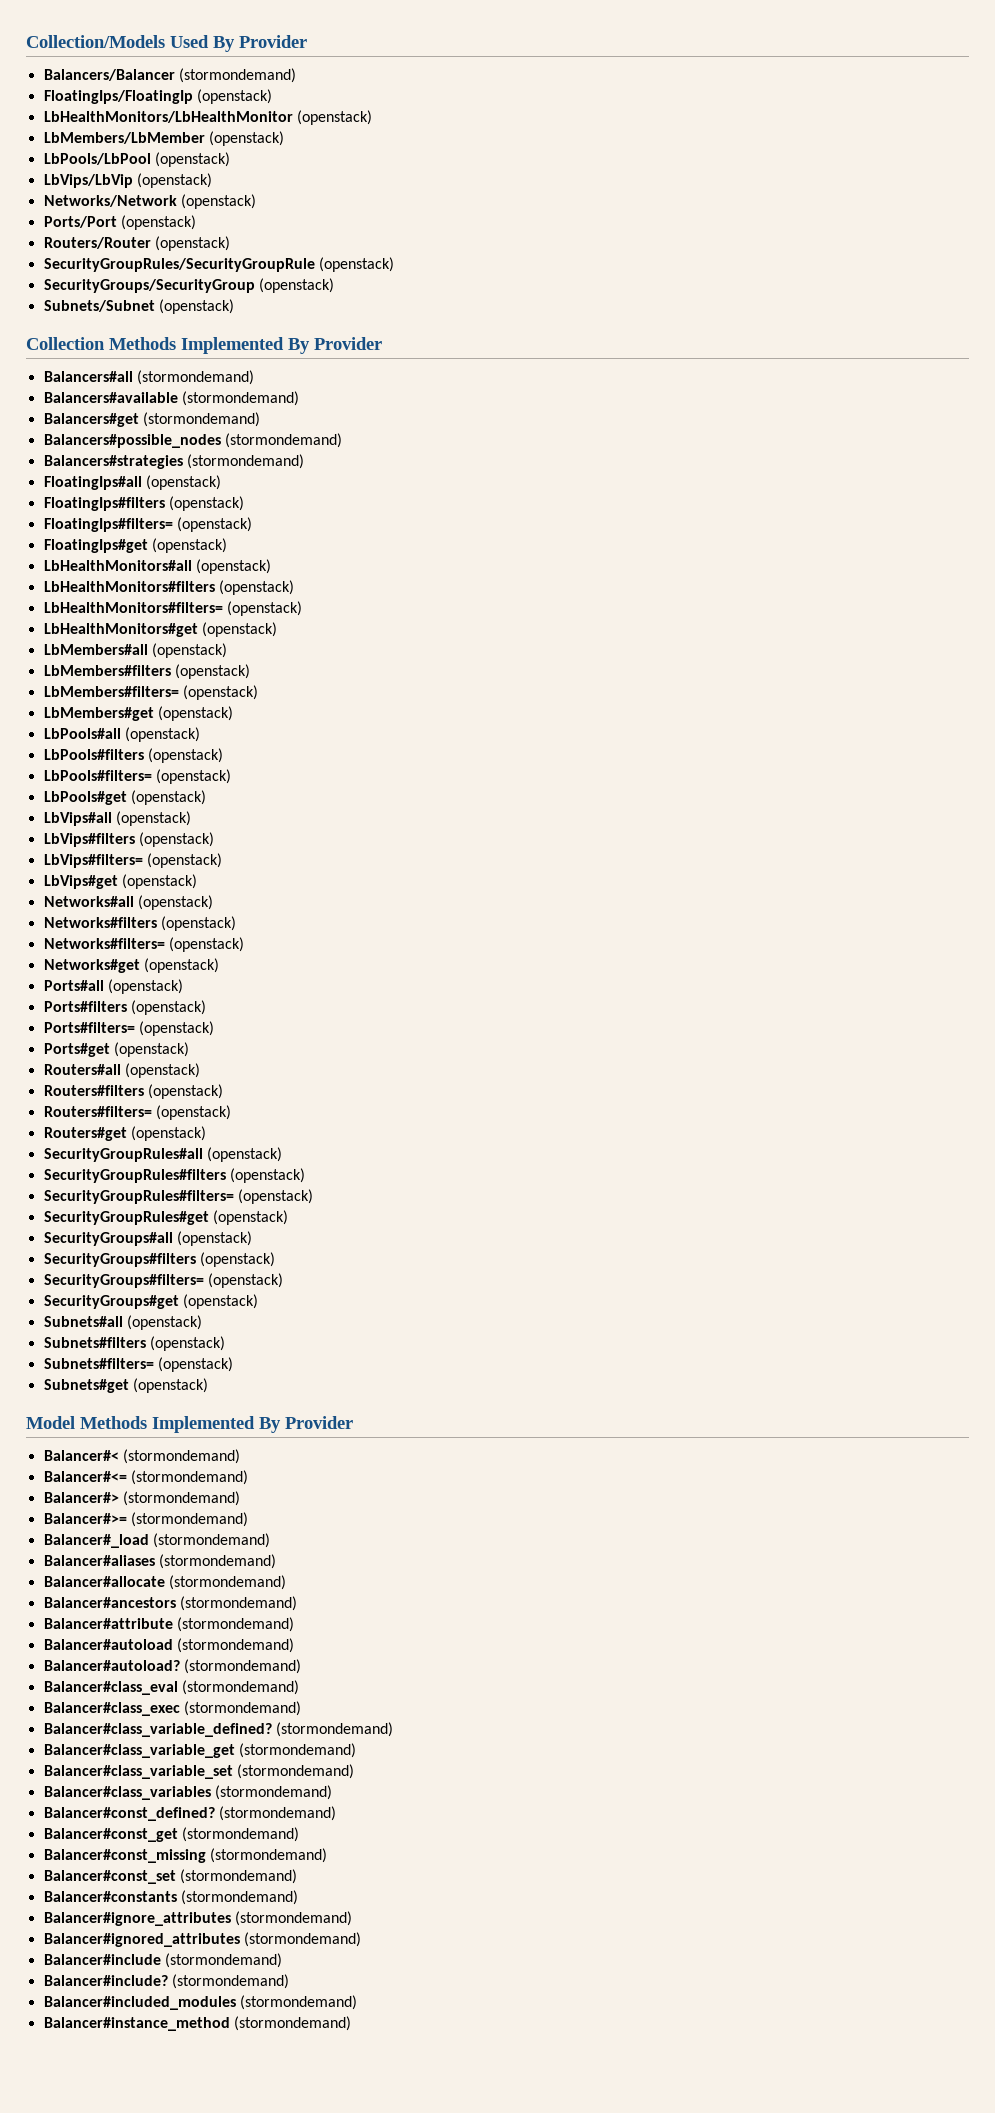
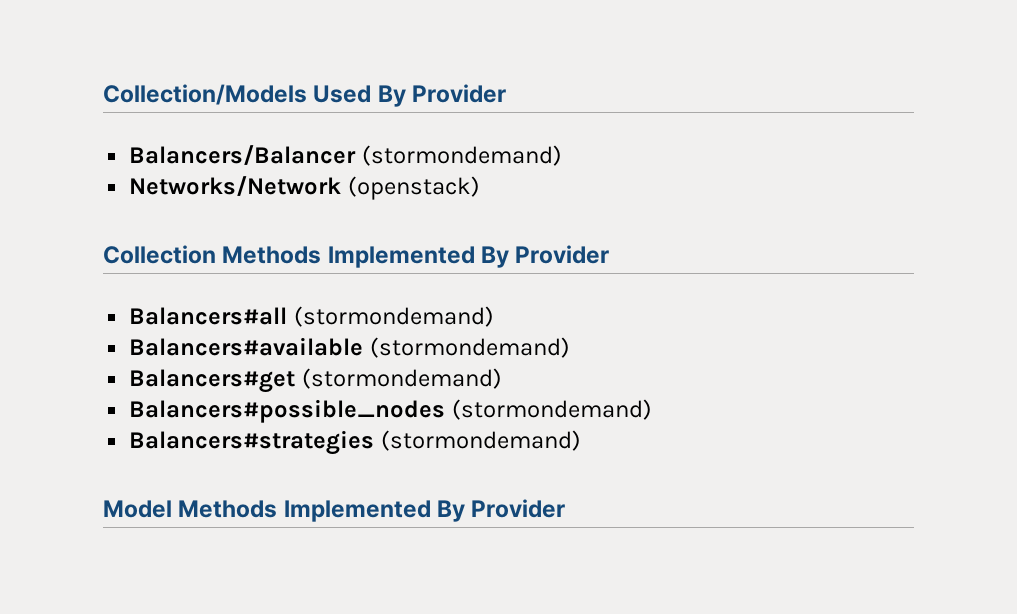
- FloatingIps/FloatingIp (openstack)
- LbHealthMonitors/LbHealthMonitor (openstack)
- LbMembers/LbMember (openstack)
- LbPools/LbPool (openstack)
- LbVips/LbVip (openstack)
  Networks/Network (openstack)
- Ports/Port (openstack)
- Routers/Router (openstack)
- SecurityGroupRules/SecurityGroupRule (openstack)
- SecurityGroups/SecurityGroup (openstack)
- Subnets/Subnet (openstack)
- FloatingIps#all (openstack)
- FloatingIps#filters (openstack)
- FloatingIps#filters= (openstack)
- FloatingIps#get (openstack)
- LbHealthMonitors#all (openstack)
- LbHealthMonitors#filters (openstack)
- LbHealthMonitors#filters= (openstack)
- LbHealthMonitors#get (openstack)
- LbMembers#all (openstack)
- LbMembers#filters (openstack)
- LbMembers#filters= (openstack)
- LbMembers#get (openstack)
- LbPools#all (openstack)
- LbPools#filters (openstack)
- LbPools#filters= (openstack)
- LbPools#get (openstack)
- LbVips#all (openstack)
- LbVips#filters (openstack)
- LbVips#filters= (openstack)
- LbVips#get (openstack)
- Networks#all (openstack)
- Networks#filters (openstack)
- Networks#filters= (openstack)
- Networks#get (openstack)
- Ports#all (openstack)
- Ports#filters (openstack)
- Ports#filters= (openstack)
- Ports#get (openstack)
- Routers#all (openstack)
- Routers#filters (openstack)
- Routers#filters= (openstack)
- Routers#get (openstack)
- SecurityGroupRules#all (openstack)
- SecurityGroupRules#filters (openstack)
- SecurityGroupRules#filters= (openstack)
- SecurityGroupRules#get (openstack)
- SecurityGroups#all (openstack)
- SecurityGroups#filters (openstack)
- SecurityGroups#filters= (openstack)
- SecurityGroups#get (openstack)
- Subnets#all (openstack)
- Subnets#filters (openstack)
- Subnets#filters= (openstack)
- Subnets#get (openstack)
- Balancer#< (stormondemand)
- Balancer#<= (stormondemand)
- Balancer#> (stormondemand)
- Balancer#>= (stormondemand)
- Balancer#_load (stormondemand)
- Balancer#aliases (stormondemand)
- Balancer#allocate (stormondemand)
- Balancer#ancestors (stormondemand)
- Balancer#attribute (stormondemand)
- Balancer#autoload (stormondemand)
- Balancer#autoload? (stormondemand)
- Balancer#class_eval (stormondemand)
- Balancer#class_exec (stormondemand)
- Balancer#class_variable_defined? (stormondemand)
- Balancer#class_variable_get (stormondemand)
- Balancer#class_variable_set (stormondemand)
- Balancer#class_variables (stormondemand)
- Balancer#const_defined? (stormondemand)
- Balancer#const_get (stormondemand)
- Balancer#const_missing (stormondemand)
- Balancer#const_set (stormondemand)
- Balancer#constants (stormondemand)
- Balancer#ignore_attributes (stormondemand)
- Balancer#ignored_attributes (stormondemand)
- Balancer#include (stormondemand)
- Balancer#include? (stormondemand)
- Balancer#included_modules (stormondemand)
- Balancer#instance_method (stormondemand)

